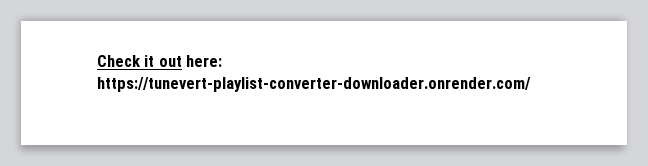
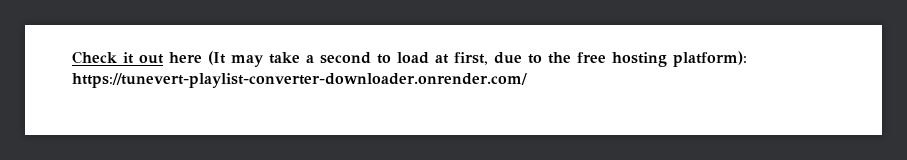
- Check it out here: https://tunevert-playlist-converter-downloader.onrender.com/
+ Check it out here (It may take a second to load at first, due to the free hosting platform): https://tunevert-playlist-converter-downloader.onrender.com/

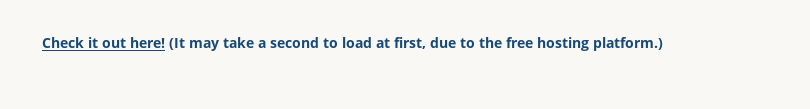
- Check it out here (It may take a second to load at first, due to the free hosting platform): https://tunevert-playlist-converter-downloader.onrender.com/
+ Check it out here! (It may take a second to load at first, due to the free hosting platform.)

